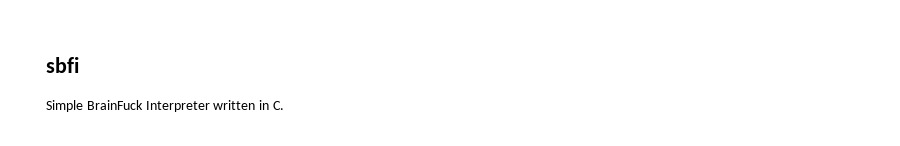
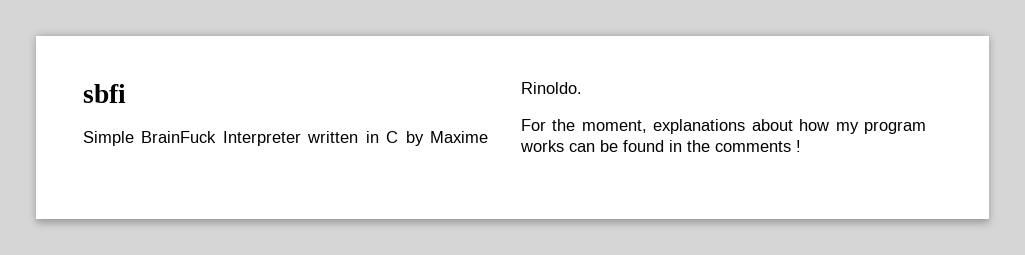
- Simple BrainFuck Interpreter written in C.
+ Simple BrainFuck Interpreter written in C by Maxime Rinoldo.
+ For the moment, explanations about how my program works can be found in the comments !

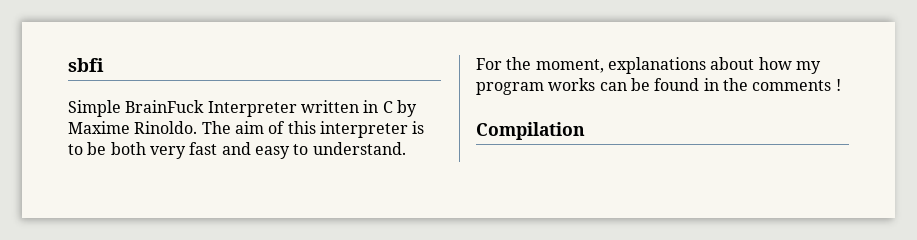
+ The aim of this interpreter is to be both very fast and easy to understand.
+ Compilation

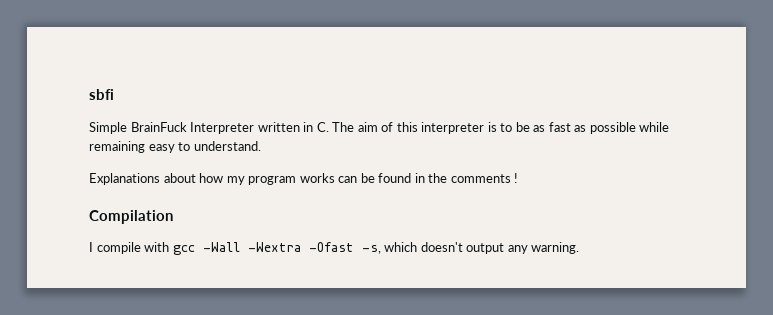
- Simple BrainFuck Interpreter written in C by Maxime Rinoldo. The aim of this interpreter is to be both very fast and easy to understand.
+ Simple BrainFuck Interpreter written in C. The aim of this interpreter is to be as fast as possible while remaining easy to understand.
- For the moment, explanations about how my program works can be found in the comments !
+ Explanations about how my program works can be found in the comments !
+ I compile with gcc -Wall -Wextra -Ofast -s, which doesn't output any warning.

